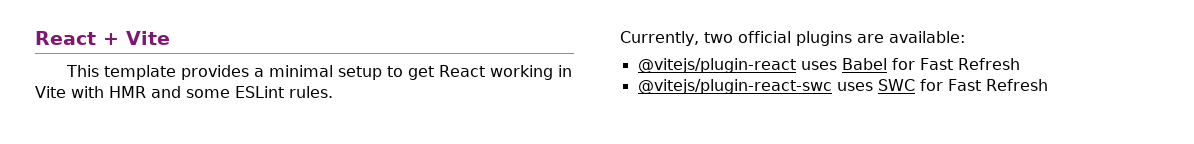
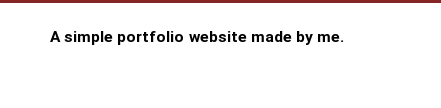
- React + Vite
- This template provides a minimal setup to get React working in Vite with HMR and some ESLint rules.
- Currently, two official plugins are available:
- @vitejs/plugin-react uses Babel for Fast Refresh
- @vitejs/plugin-react-swc uses SWC for Fast Refresh
+ A simple portfolio website made by me.

